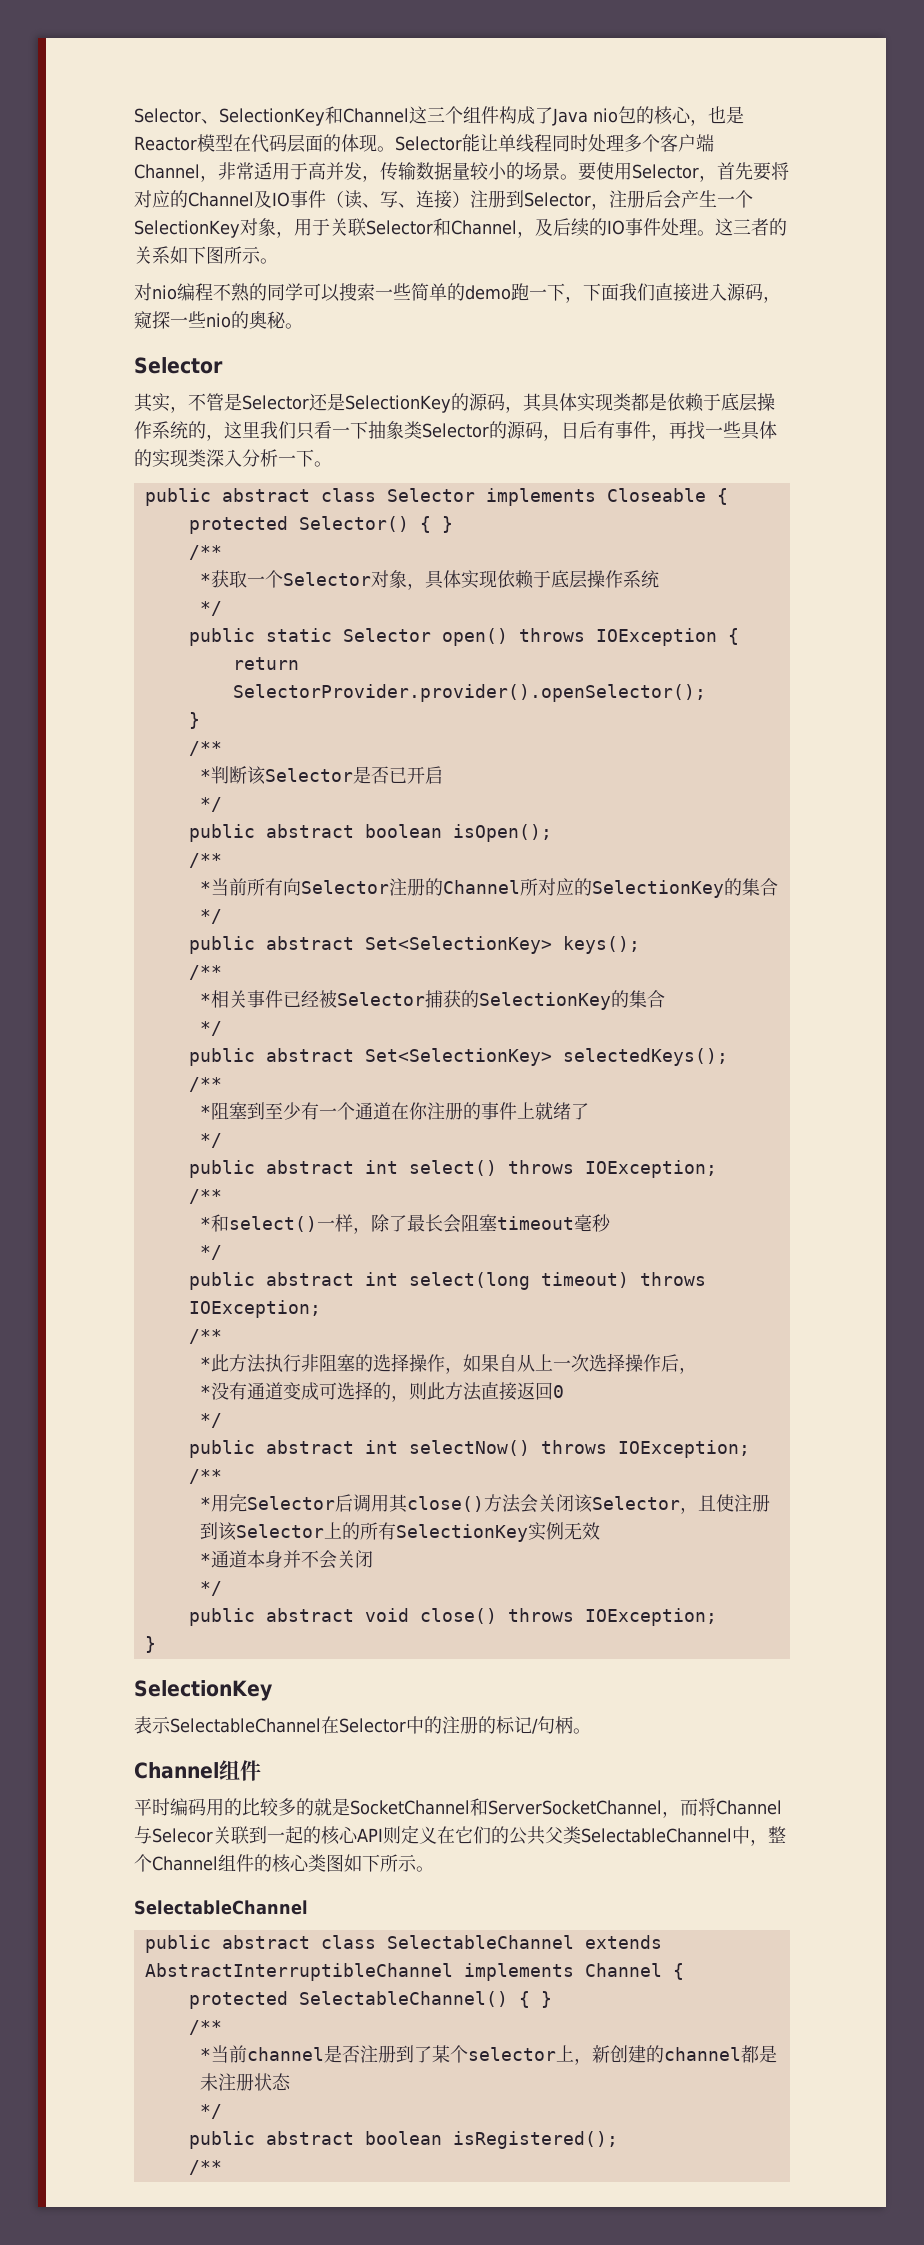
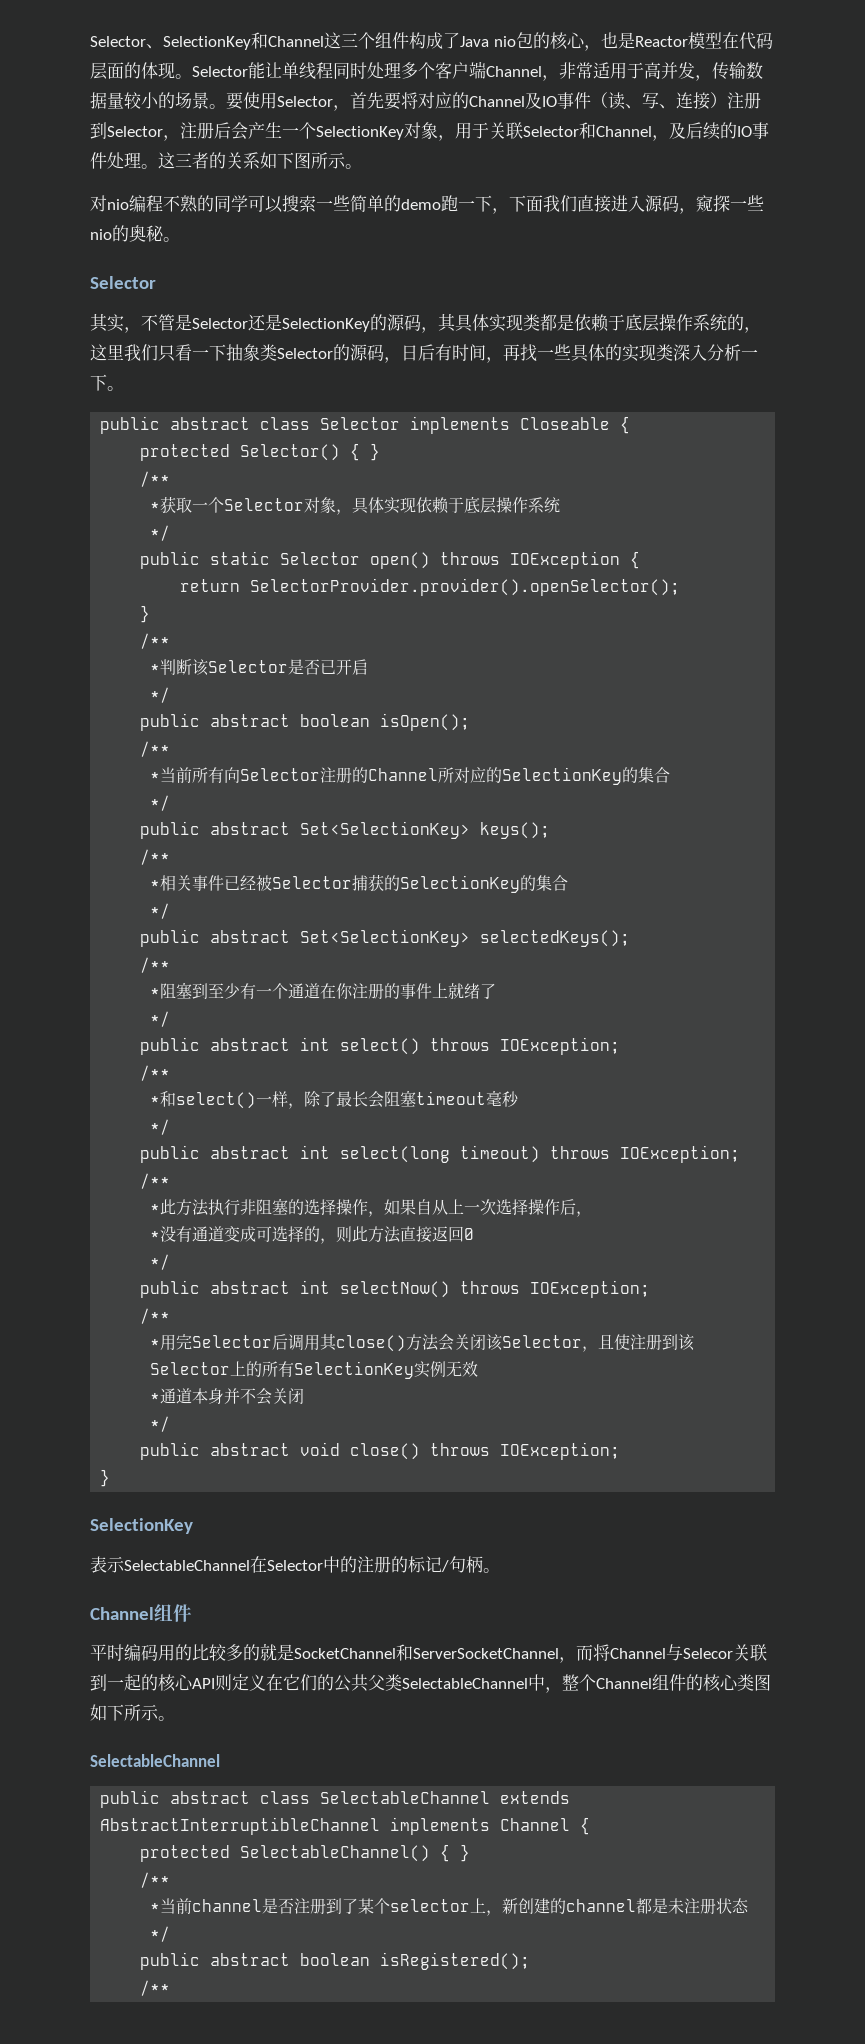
- 其实，不管是Selector还是SelectionKey的源码，其具体实现类都是依赖于底层操作系统的，这里我们只看一下抽象类Selector的源码，日后有事件，再找一些具体的实现类深入分析一下。
+ 其实，不管是Selector还是SelectionKey的源码，其具体实现类都是依赖于底层操作系统的，这里我们只看一下抽象类Selector的源码，日后有时间，再找一些具体的实现类深入分析一下。

